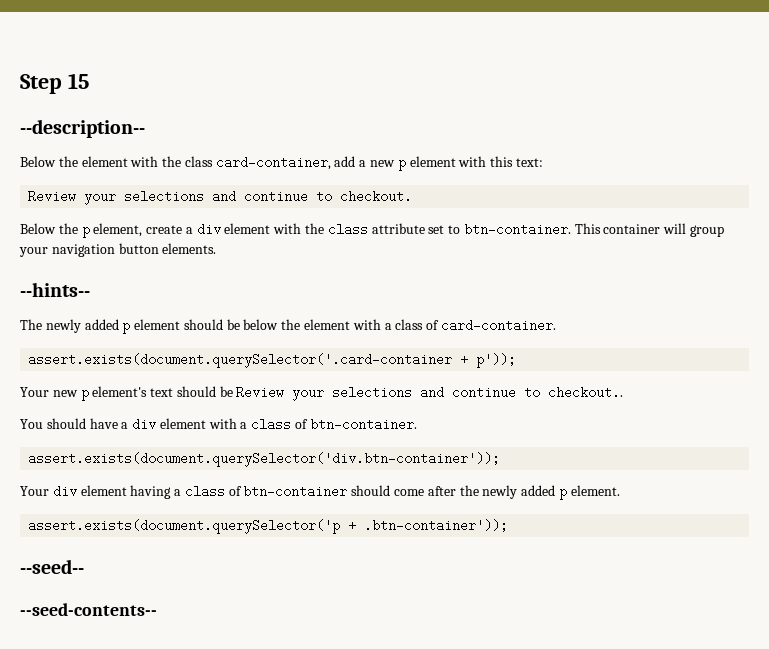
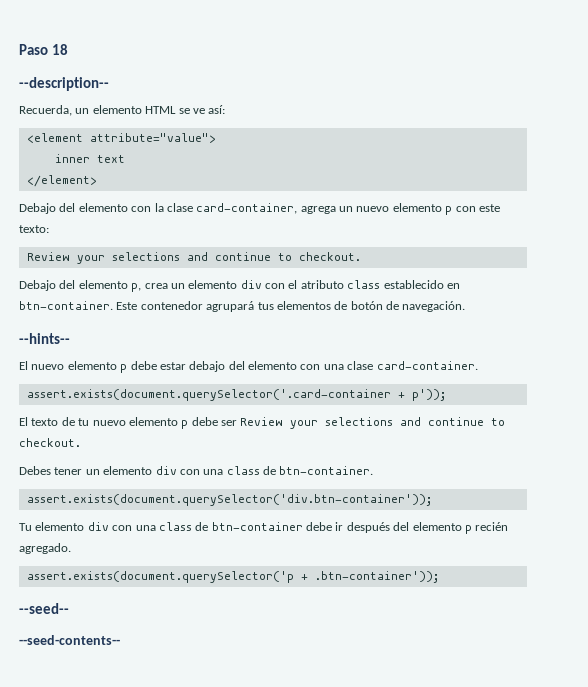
- Step 15
+ Paso 18
- Below the element with the class card-container, add a new p element with this text:
+ Recuerda, un elemento HTML se ve así:
+ <element attribute="value">
+ inner text
+ </element>
+ Debajo del elemento con la clase card-container, agrega un nuevo elemento p con este texto:
  Review your selections and continue to checkout.
- Below the p element, create a div element with the class attribute set to btn-container. This container will group your navigation button elements.
+ Debajo del elemento p, crea un elemento div con el atributo class establecido en btn-container. Este contenedor agrupará tus elementos de botón de navegación.
  --hints--
- The newly added p element should be below the element with a class of card-container.
+ El nuevo elemento p debe estar debajo del elemento con una clase card-container.
  assert.exists(document.querySelector('.card-container + p'));
- Your new p element's text should be Review your selections and continue to checkout..
- You should have a div element with a class of btn-container.
+ El texto de tu nuevo elemento p debe ser Review your selections and continue to checkout.
+ Debes tener un elemento div con una class de btn-container.
  assert.exists(document.querySelector('div.btn-container'));
- Your div element having a class of btn-container should come after the newly added p element.
+ Tu elemento div con una class de btn-container debe ir después del elemento p recién agregado.

